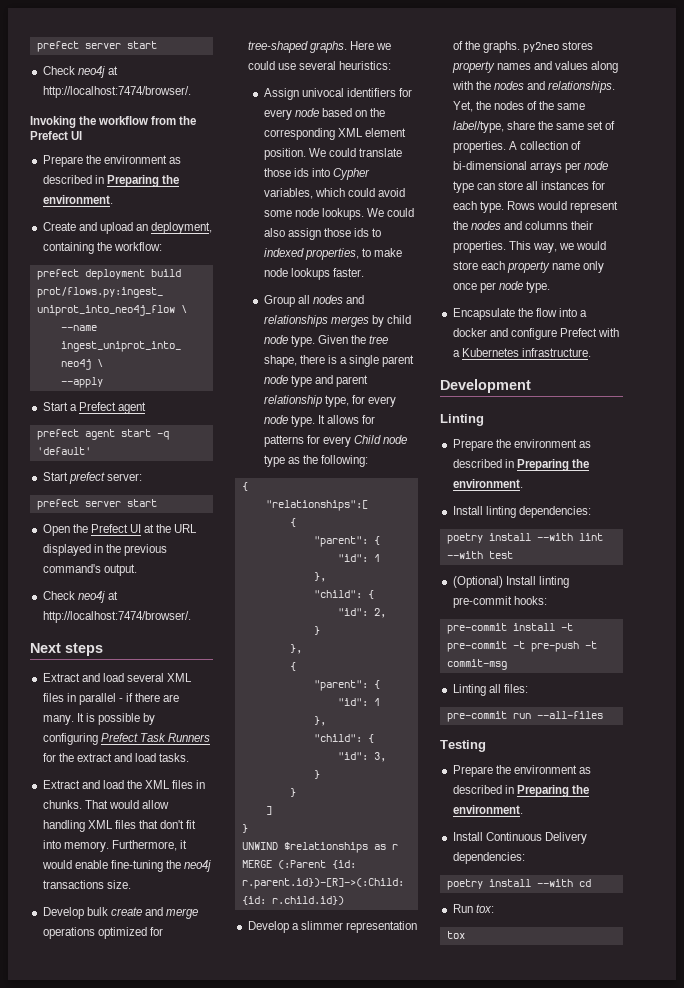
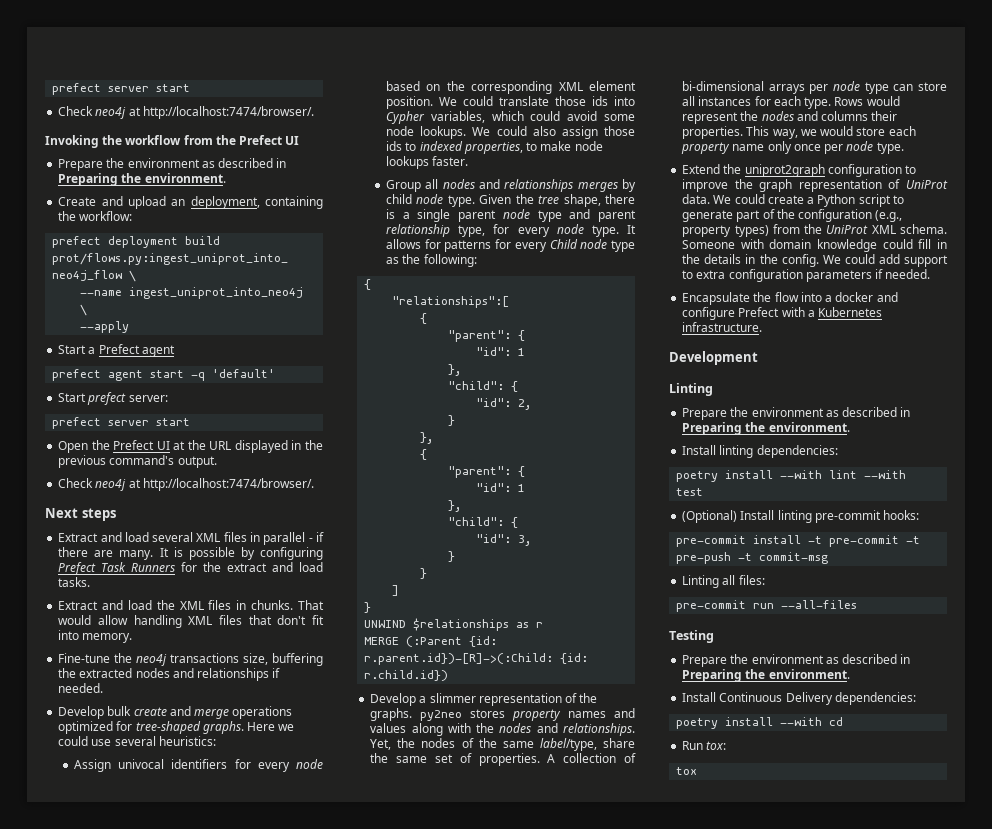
- That would allow handling XML files that don't fit into memory. Furthermore, it would enable fine-tuning the neo4j transactions size.
+ That would allow handling XML files that don't fit into memory.
+ Fine-tune the neo4j transactions size, buffering the extracted nodes and relationships if needed.
+ Extend the uniprot2graph configuration to improve the graph representation of UniProt data. We could create a Python script to generate part of the configuration (e.g., property types) from the UniProt XML schema. Someone with domain knowledge could fill in the details in the config. We could add support to extra configuration parameters if needed.

